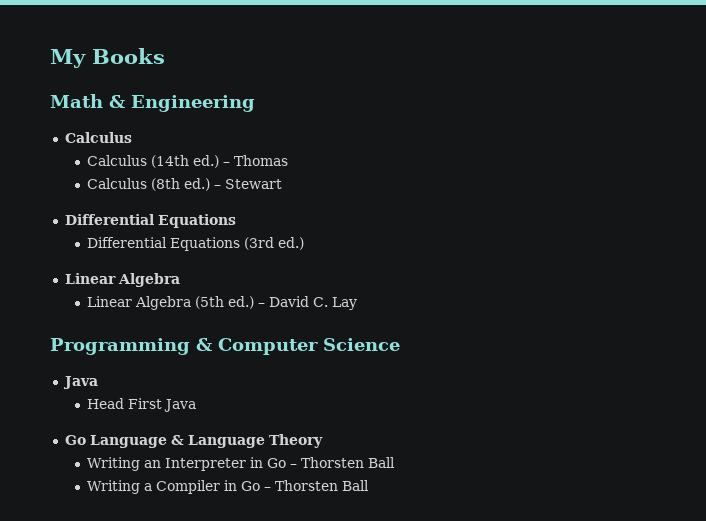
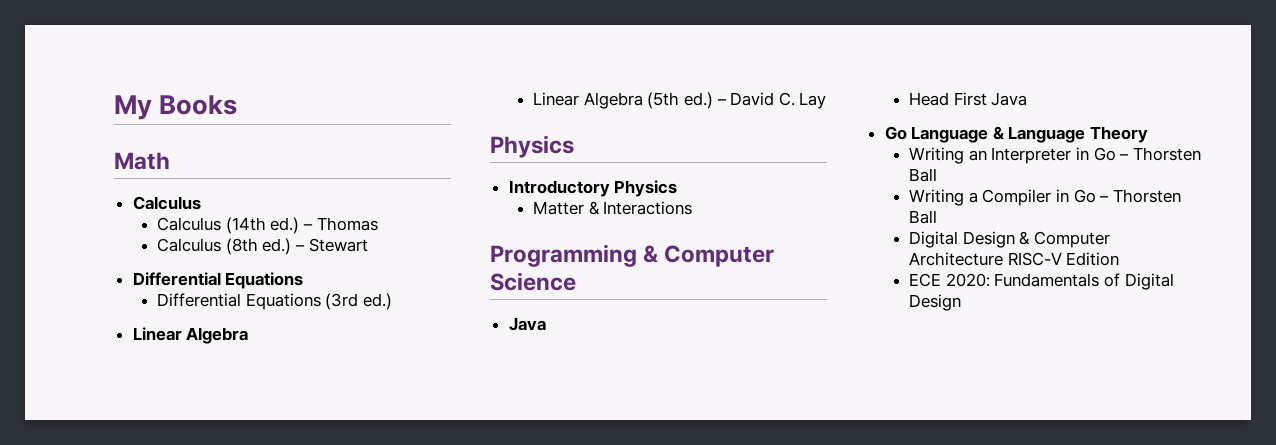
- Math & Engineering
+ Math
  Linear Algebra (5th ed.) – David C. Lay
+ Physics
+ Introductory Physics
+ Matter & Interactions
+ Digital Design & Computer Architecture RISC-V Edition
+ ECE 2020: Fundamentals of Digital Design

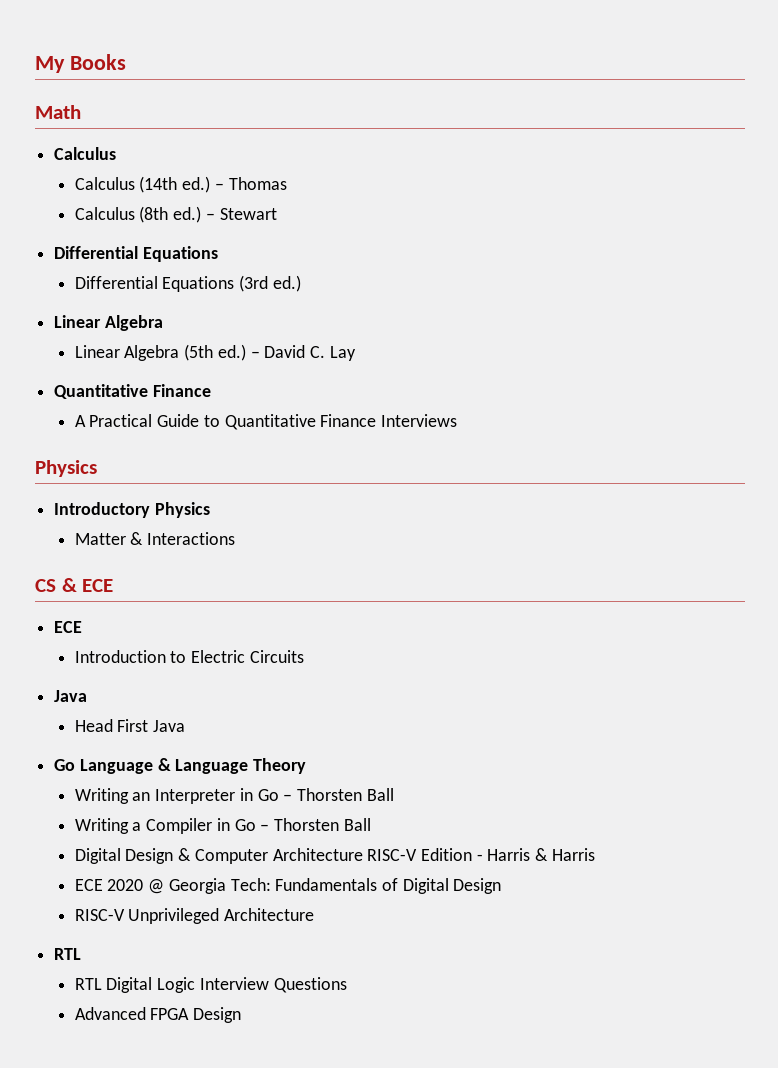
  Linear Algebra (5th ed.) – David C. Lay
+ Quantitative Finance
+ A Practical Guide to Quantitative Finance Interviews
- Programming & Computer Science
+ CS & ECE
+ ECE
+ Introduction to Electric Circuits
- Digital Design & Computer Architecture RISC-V Edition
- ECE 2020: Fundamentals of Digital Design
+ Digital Design & Computer Architecture RISC-V Edition - Harris & Harris
+ ECE 2020 @ Georgia Tech: Fundamentals of Digital Design
+ RISC-V Unprivileged Architecture
+ RTL
+ RTL Digital Logic Interview Questions
+ Advanced FPGA Design

